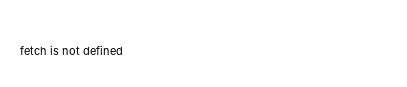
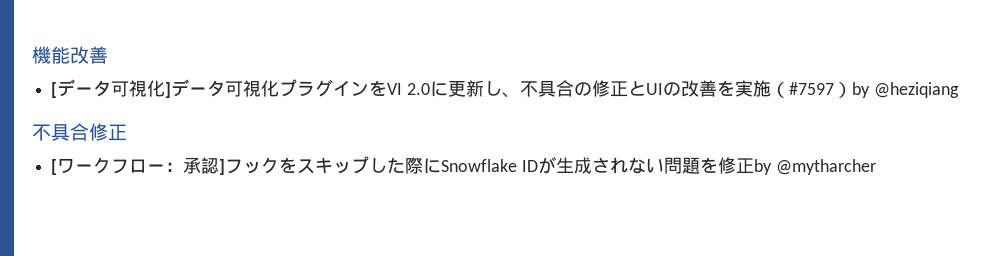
- fetch is not defined
+ 機能改善
+ [データ可視化]データ可視化プラグインをVI 2.0に更新し、不具合の修正とUIの改善を実施（#7597）by @heziqiang
+ 不具合修正
+ [ワークフロー：承認]フックをスキップした際にSnowflake IDが生成されない問題を修正by @mytharcher

